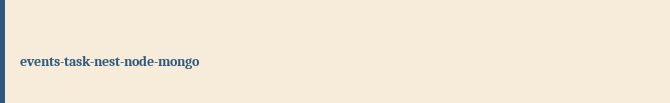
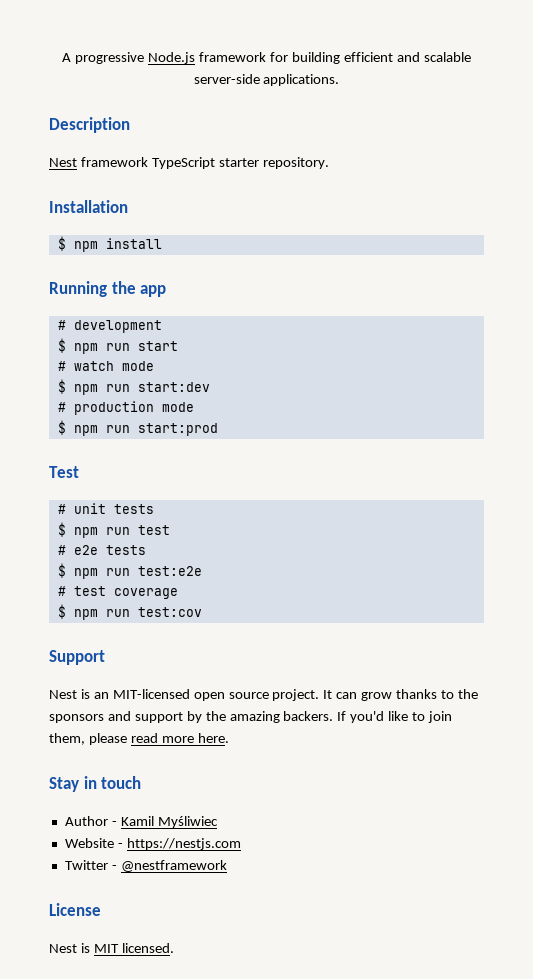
- events-task-nest-node-mongo
+ A progressive Node.js framework for building efficient and scalable server-side applications.
+ Description
+ Nest framework TypeScript starter repository.
+ Installation
+ $ npm install
+ Running the app
+ # development
+ $ npm run start
+ # watch mode
+ $ npm run start:dev
+ # production mode
+ $ npm run start:prod
+ Test
+ # unit tests
+ $ npm run test
+ # e2e tests
+ $ npm run test:e2e
+ # test coverage
+ $ npm run test:cov
+ Support
+ Nest is an MIT-licensed open source project. It can grow thanks to the sponsors and support by the amazing backers. If you'd like to join them, please read more here.
+ Stay in touch
+ Author - Kamil Myśliwiec
+ Website - https://nestjs.com
+ Twitter - @nestframework
+ License
+ Nest is MIT licensed.

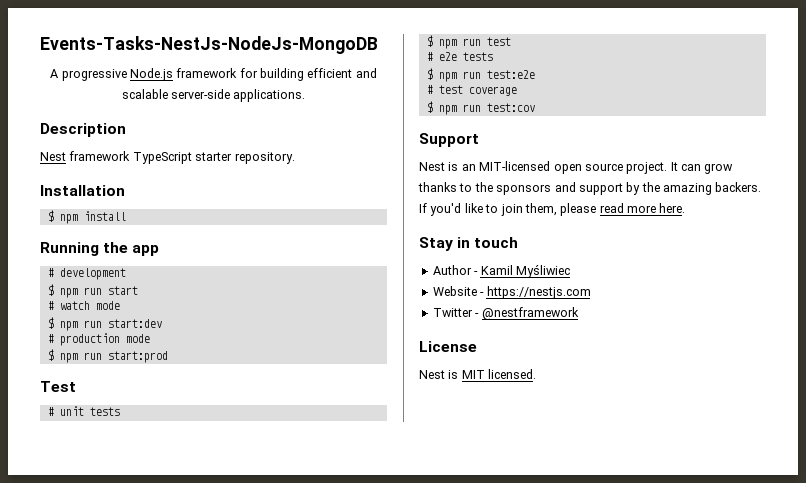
+ Events-Tasks-NestJs-NodeJs-MongoDB

